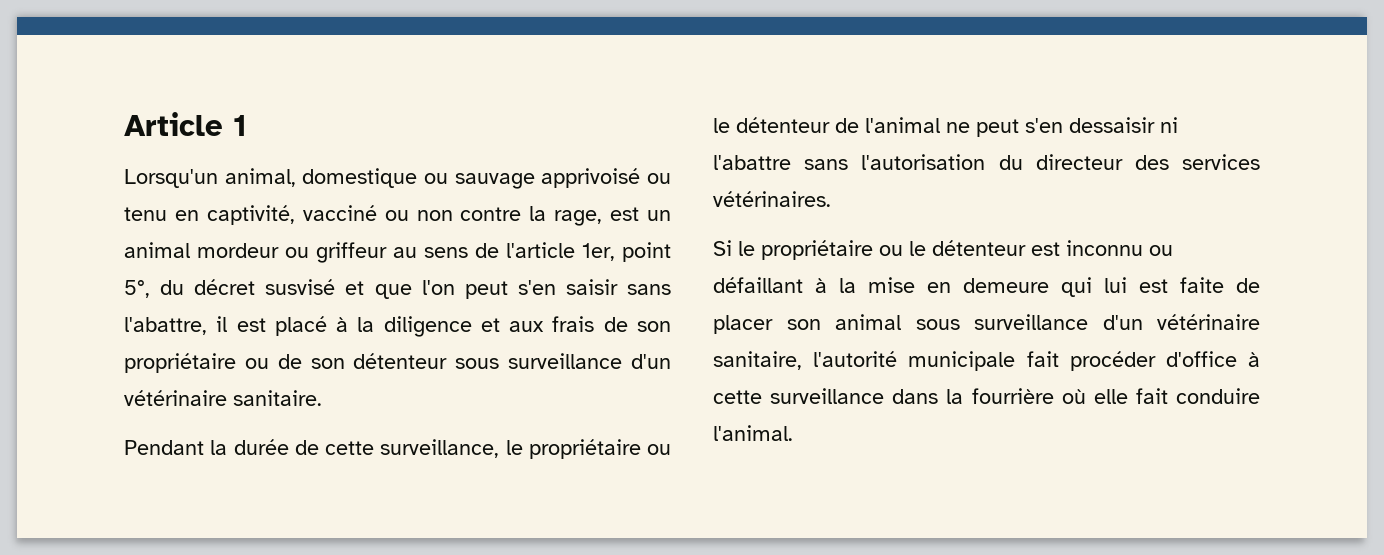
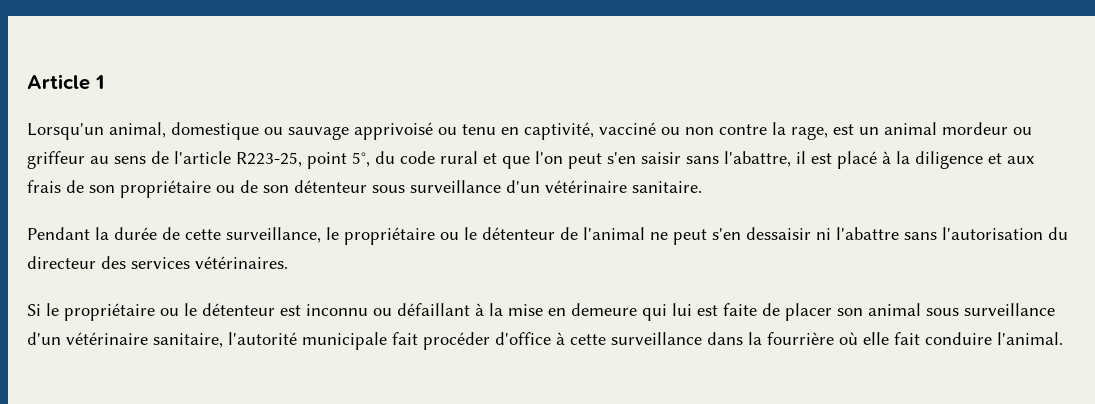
- Lorsqu'un animal, domestique ou sauvage apprivoisé ou tenu en captivité, vacciné ou non contre la rage, est un animal mordeur ou griffeur au sens de l'article 1er, point 5°, du décret susvisé et que l'on peut s'en saisir sans l'abattre, il est placé à la diligence et aux frais de son propriétaire ou de son détenteur sous surveillance d'un vétérinaire sanitaire.
+ Lorsqu'un animal, domestique ou sauvage apprivoisé ou tenu en captivité, vacciné ou non contre la rage, est un animal mordeur ou griffeur au sens de l'article R223-25, point 5°, du code rural et que l'on peut s'en saisir sans l'abattre, il est placé à la diligence et aux frais de son propriétaire ou de son détenteur sous surveillance d'un vétérinaire sanitaire.

